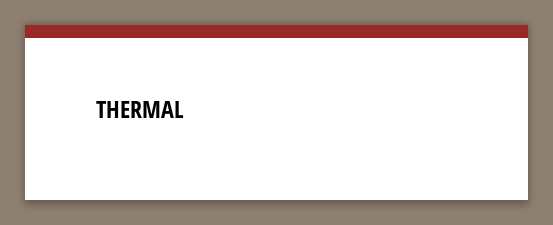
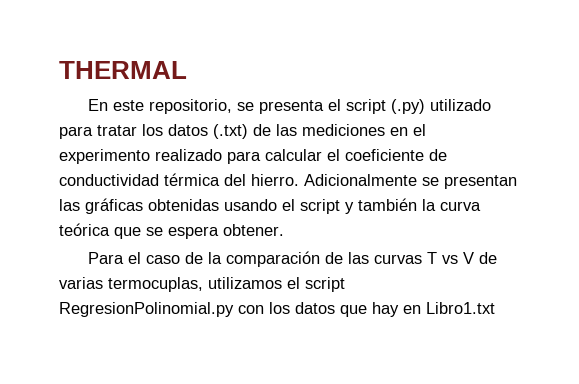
+ En este repositorio, se presenta el script (.py) utilizado para tratar los datos (.txt) de las mediciones en el experimento realizado para calcular el coeficiente de conductividad térmica del hierro. Adicionalmente se presentan las gráficas obtenidas usando el script y también la curva teórica que se espera obtener.
+ Para el caso de la comparación de las curvas T vs V de varias termocuplas, utilizamos el script RegresionPolinomial.py con los datos que hay en Libro1.txt

